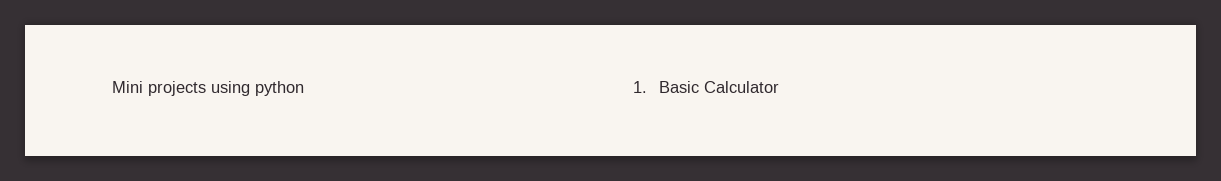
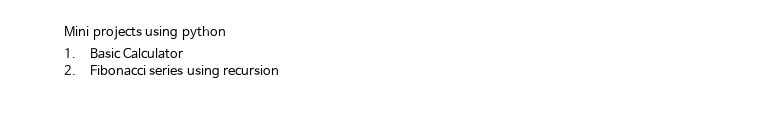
+ 2. Fibonacci series using recursion

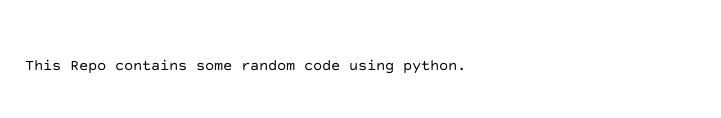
- Mini projects using python
- 1. Basic Calculator
- 2. Fibonacci series using recursion
+ This Repo contains some random code using python.

